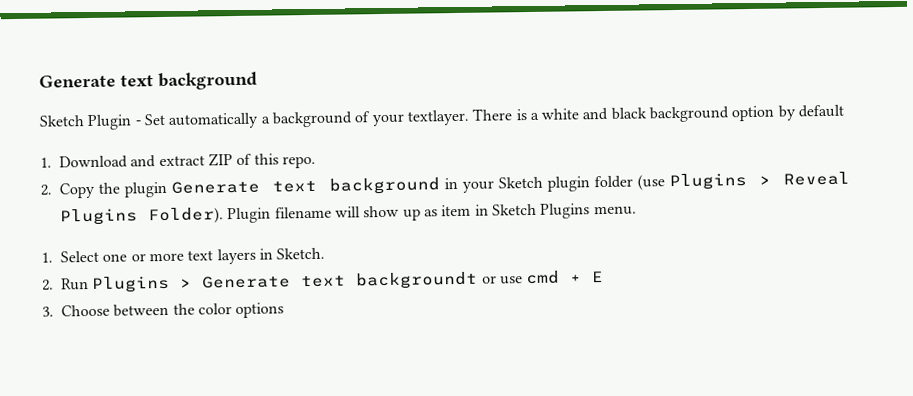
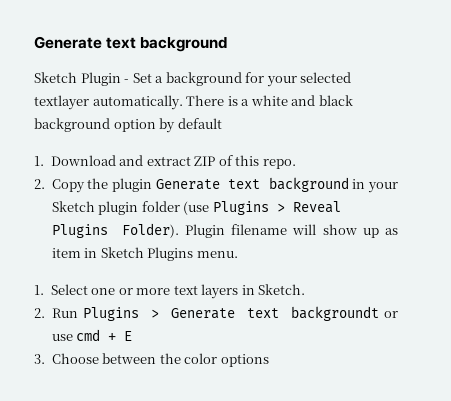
- Sketch Plugin - Set automatically a background of your textlayer.
+ Sketch Plugin - Set a background for your selected textlayer automatically.

